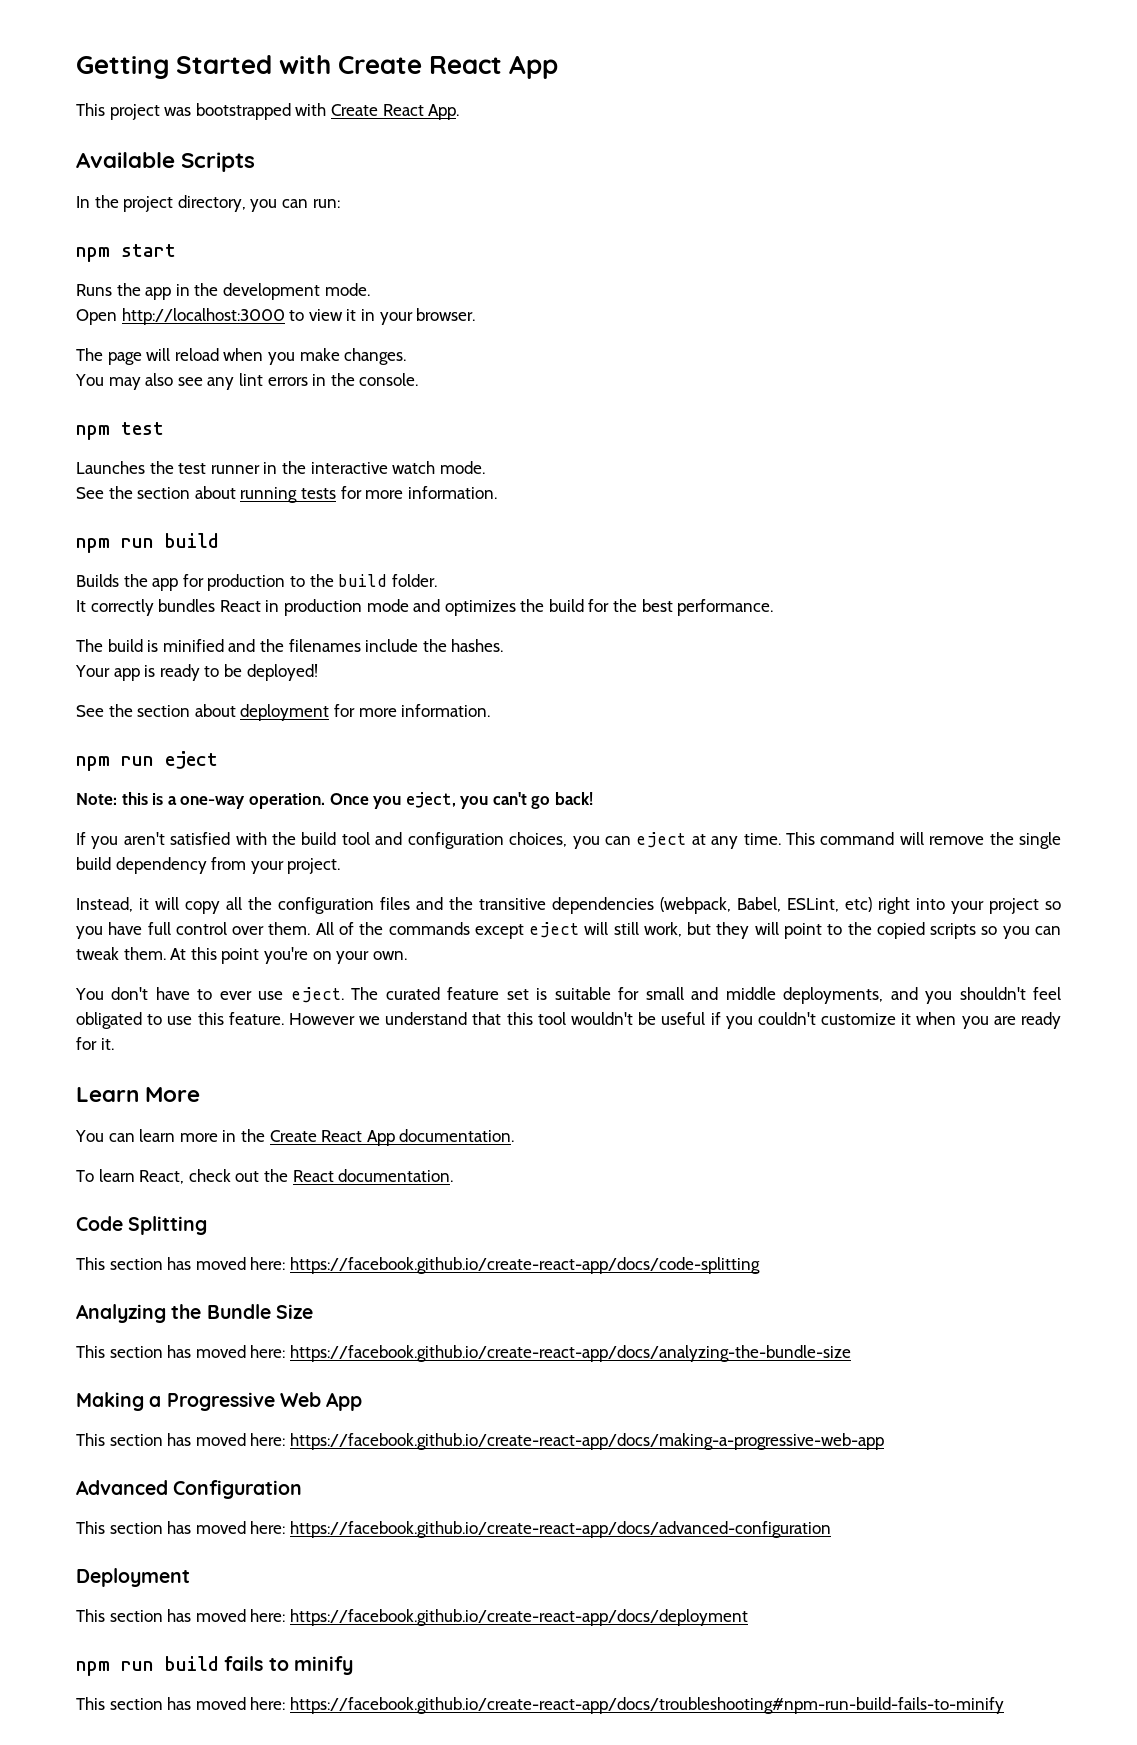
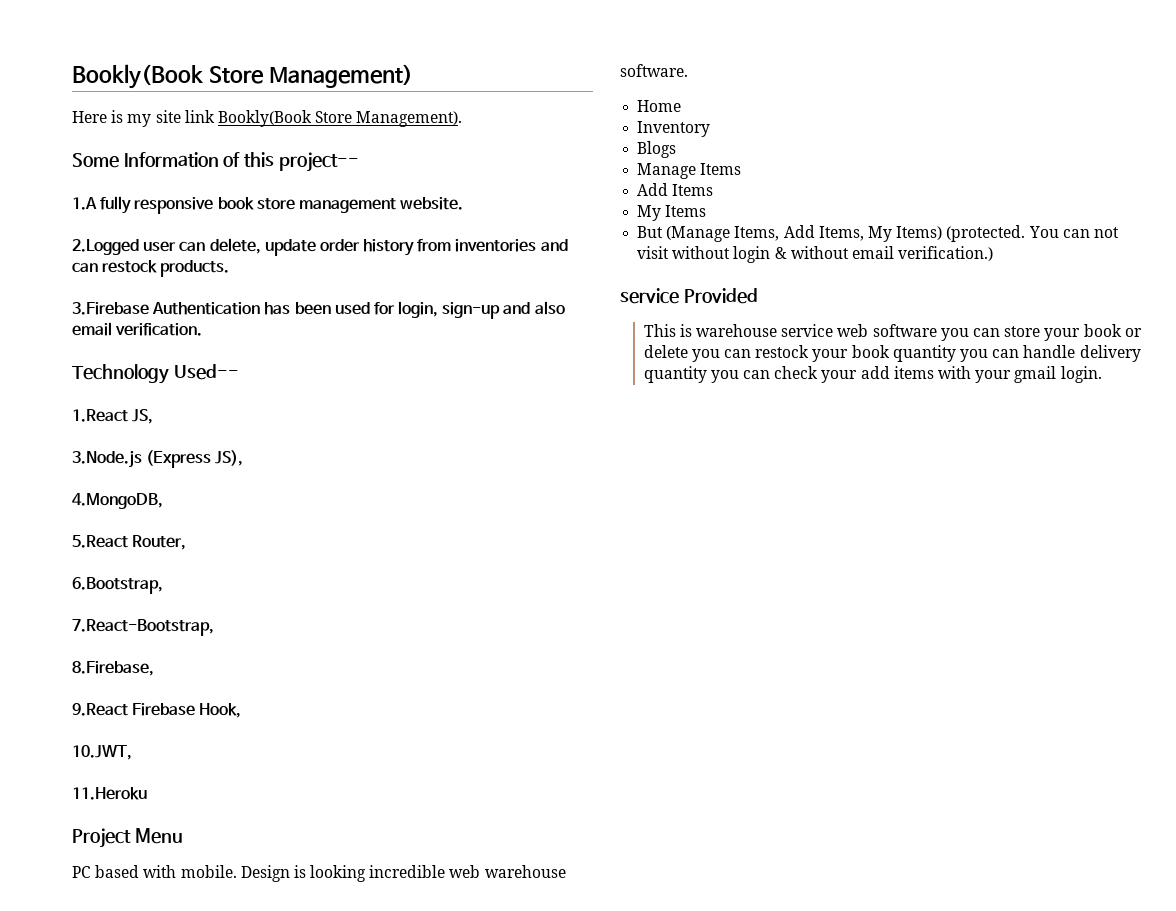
- Getting Started with Create React App
- This project was bootstrapped with Create React App.
- Available Scripts
- In the project directory, you can run:
- npm start
- Runs the app in the development mode.
- Open http://localhost:3000 to view it in your browser.
- The page will reload when you make changes.
- You may also see any lint errors in the console.
- npm test
- Launches the test runner in the interactive watch mode.
- See the section about running tests for more information.
- npm run build
- Builds the app for production to the build folder.
- It correctly bundles React in production mode and optimizes the build for the best performance.
- The build is minified and the filenames include the hashes.
- Your app is ready to be deployed!
- See the section about deployment for more information.
- npm run eject
- Note: this is a one-way operation. Once you eject, you can't go back!
- If you aren't satisfied with the build tool and configuration choices, you can eject at any time. This command will remove the single build dependency from your project.
- Instead, it will copy all the configuration files and the transitive dependencies (webpack, Babel, ESLint, etc) right into your project so you have full control over them. All of the commands except eject will still work, but they will point to the copied scripts so you can tweak them. At this point you're on your own.
- You don't have to ever use eject. The curated feature set is suitable for small and middle deployments, and you shouldn't feel obligated to use this feature. However we understand that this tool wouldn't be useful if you couldn't customize it when you are ready for it.
- Learn More
- You can learn more in the Create React App documentation.
- To learn React, check out the React documentation.
- Code Splitting
- This section has moved here: https://facebook.github.io/create-react-app/docs/code-splitting
- Analyzing the Bundle Size
- This section has moved here: https://facebook.github.io/create-react-app/docs/analyzing-the-bundle-size
- Making a Progressive Web App
- This section has moved here: https://facebook.github.io/create-react-app/docs/making-a-progressive-web-app
- Advanced Configuration
- This section has moved here: https://facebook.github.io/create-react-app/docs/advanced-configuration
- Deployment
- This section has moved here: https://facebook.github.io/create-react-app/docs/deployment
- npm run build fails to minify
- This section has moved here: https://facebook.github.io/create-react-app/docs/troubleshooting#npm-run-build-fails-to-minify
+ Bookly(Book Store Management)
+ Here is my site link Bookly(Book Store Management).
+ Some Information of this project--
+ 1.A fully responsive book store management website.
+ 2.Logged user can delete, update order history from inventories and can restock products.
+ 3.Firebase Authentication has been used for login, sign-up and also email verification.
+ Technology Used--
+ 1.React JS,
+ 3.Node.js (Express JS),
+ 4.MongoDB,
+ 5.React Router,
+ 6.Bootstrap,
+ 7.React-Bootstrap,
+ 8.Firebase,
+ 9.React Firebase Hook,
+ 10.JWT,
+ 11.Heroku
+ Project Menu
+ PC based with mobile. Design is looking incredible web warehouse software.
+ Home
+ Inventory
+ Blogs
+ Manage Items
+ Add Items
+ My Items
+ But (Manage Items, Add Items, My Items) (protected. You can not visit without login & without email verification.)
+ service Provided
+ This is warehouse service web software you can store your book or delete you can restock your book quantity you can handle delivery quantity you can check your add items with your gmail login.

